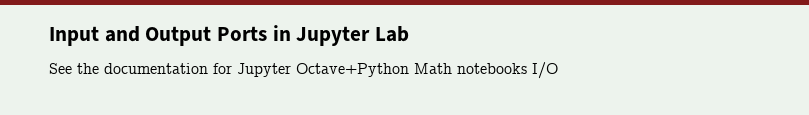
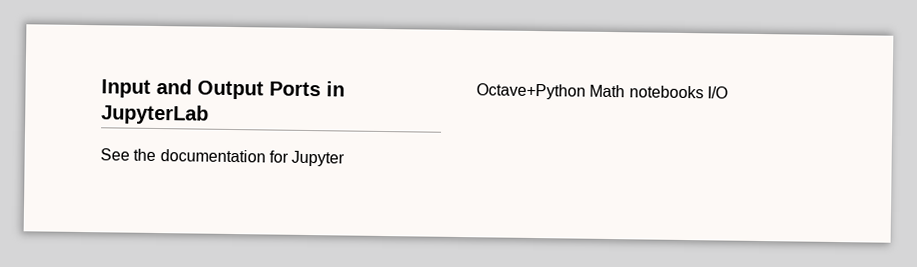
- Input and Output Ports in Jupyter Lab
+ Input and Output Ports in JupyterLab

